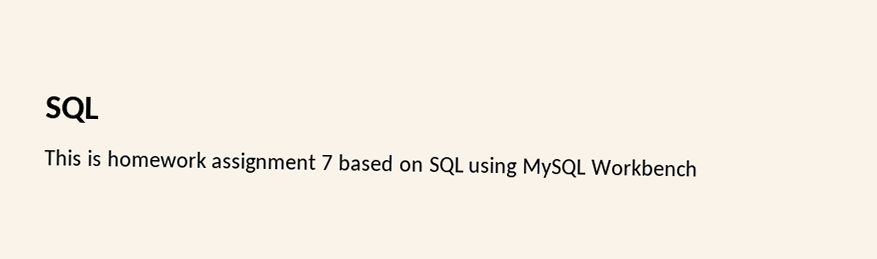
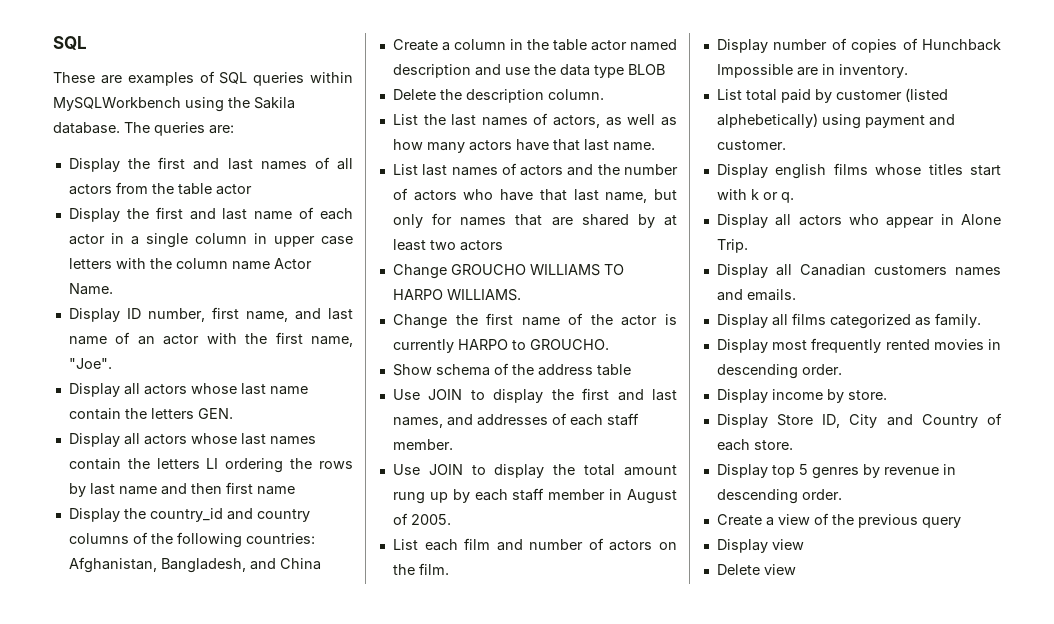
- This is homework assignment 7 based on SQL using MySQL Workbench
+ These are examples of SQL queries within MySQLWorkbench using the Sakila database. The queries are:
+ Display the first and last names of all actors from the table actor
+ Display the first and last name of each actor in a single column in upper case letters with the column name Actor Name.
+ Display ID number, first name, and last name of an actor with the first name, "Joe".
+ Display all actors whose last name contain the letters GEN.
+ Display all actors whose last names contain the letters LI ordering the rows by last name and then first name
+ Display the country_id and country columns of the following countries: Afghanistan, Bangladesh, and China
+ Create a column in the table actor named description and use the data type BLOB
+ Delete the description column.
+ List the last names of actors, as well as how many actors have that last name.
+ List last names of actors and the number of actors who have that last name, but only for names that are shared by at least two actors
+ Change GROUCHO WILLIAMS TO HARPO WILLIAMS.
+ Change the first name of the actor is currently HARPO to GROUCHO.
+ Show schema of the address table
+ Use JOIN to display the first and last names, and addresses of each staff member.
+ Use JOIN to display the total amount rung up by each staff member in August of 2005.
+ List each film and number of actors on the film.
+ Display number of copies of Hunchback Impossible are in inventory.
+ List total paid by customer (listed alphebetically) using payment and customer.
+ Display english films whose titles start with k or q.
+ Display all actors who appear in Alone Trip.
+ Display all Canadian customers names and emails.
+ Display all films categorized as family.
+ Display most frequently rented movies in descending order.
+ Display income by store.
+ Display Store ID, City and Country of each store.
+ Display top 5 genres by revenue in descending order.
+ Create a view of the previous query
+ Display view
+ Delete view

